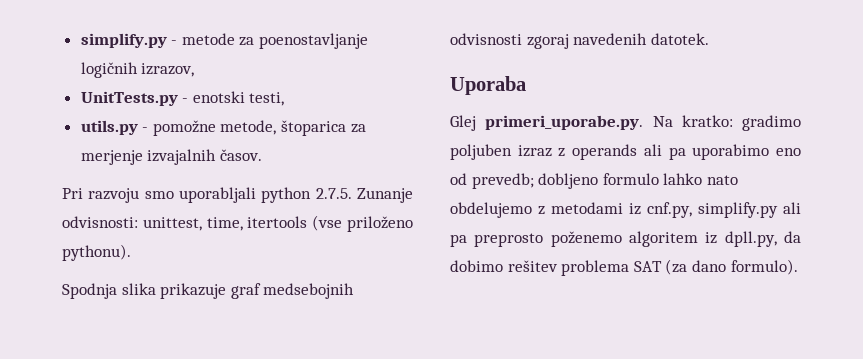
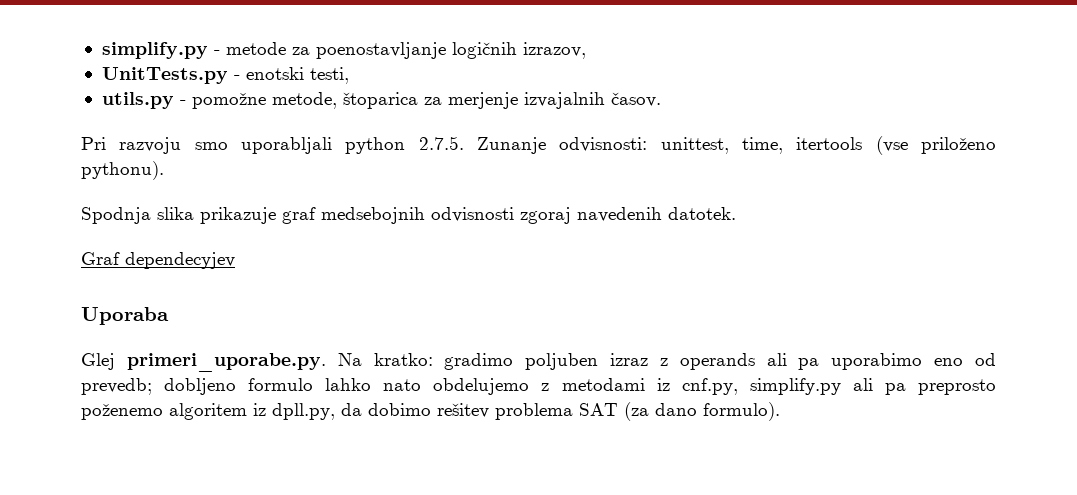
+ Graf dependecyjev

